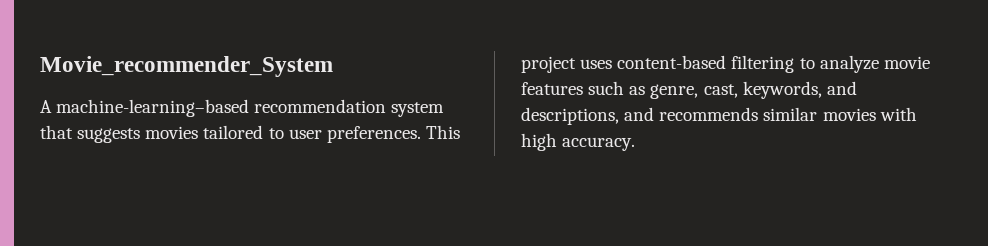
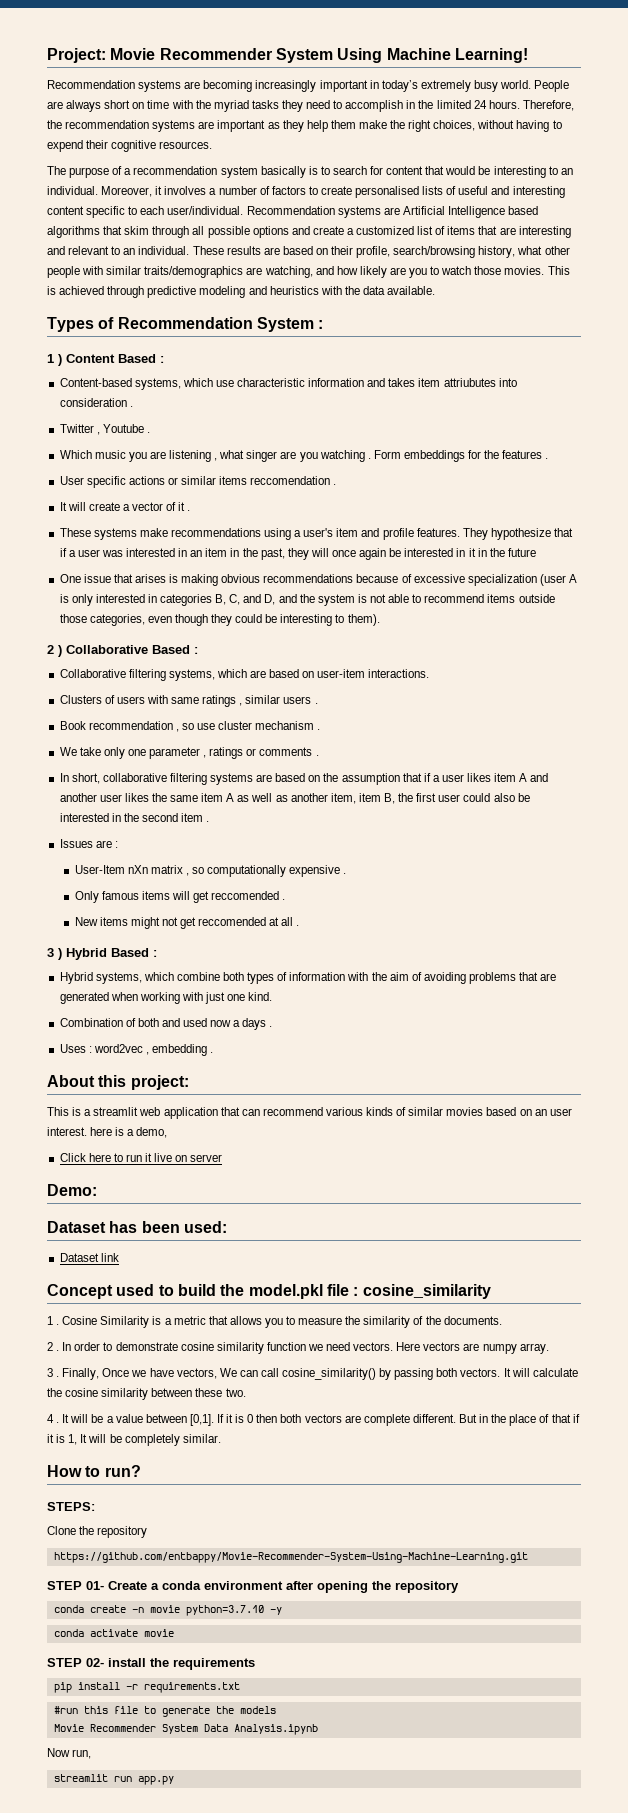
- Movie_recommender_System
- A machine-learning–based recommendation system that suggests movies tailored to user preferences. This project uses content-based filtering to analyze movie features such as genre, cast, keywords, and descriptions, and recommends similar movies with high accuracy.
+ Project: Movie Recommender System Using Machine Learning!
+ Recommendation systems are becoming increasingly important in today’s extremely busy world. People are always short on time with the myriad tasks they need to accomplish in the limited 24 hours. Therefore, the recommendation systems are important as they help them make the right choices, without having to expend their cognitive resources.
+ The purpose of a recommendation system basically is to search for content that would be interesting to an individual. Moreover, it involves a number of factors to create personalised lists of useful and interesting content specific to each user/individual. Recommendation systems are Artificial Intelligence based algorithms that skim through all possible options and create a customized list of items that are interesting and relevant to an individual. These results are based on their profile, search/browsing history, what other people with similar traits/demographics are watching, and how likely are you to watch those movies. This is achieved through predictive modeling and heuristics with the data available.
+ Types of Recommendation System :
+ 1 ) Content Based :
+ Content-based systems, which use characteristic information and takes item attriubutes into consideration .
+ Twitter , Youtube .
+ Which music you are listening , what singer are you watching . Form embeddings for the features .
+ User specific actions or similar items reccomendation .
+ It will create a vector of it .
+ These systems make recommendations using a user's item and profile features. They hypothesize that if a user was interested in an item in the past, they will once again be interested in it in the future
+ One issue that arises is making obvious recommendations because of excessive specialization (user A is only interested in categories B, C, and D, and the system is not able to recommend items outside those categories, even though they could be interesting to them).
+ 2 ) Collaborative Based :
+ Collaborative filtering systems, which are based on user-item interactions.
+ Clusters of users with same ratings , similar users .
+ Book recommendation , so use cluster mechanism .
+ We take only one parameter , ratings or comments .
+ In short, collaborative filtering systems are based on the assumption that if a user likes item A and another user likes the same item A as well as another item, item B, the first user could also be interested in the second item .
+ Issues are :
+ User-Item nXn matrix , so computationally expensive .
+ Only famous items will get reccomended .
+ New items might not get reccomended at all .
+ 3 ) Hybrid Based :
+ Hybrid systems, which combine both types of information with the aim of avoiding problems that are generated when working with just one kind.
+ Combination of both and used now a days .
+ Uses : word2vec , embedding .
+ About this project:
+ This is a streamlit web application that can recommend various kinds of similar movies based on an user interest. here is a demo,
+ Click here to run it live on server
+ Demo:
+ Dataset has been used:
+ Dataset link
+ Concept used to build the model.pkl file : cosine_similarity
+ 1 . Cosine Similarity is a metric that allows you to measure the similarity of the documents.
+ 2 . In order to demonstrate cosine similarity function we need vectors. Here vectors are numpy array.
+ 3 . Finally, Once we have vectors, We can call cosine_similarity() by passing both vectors. It will calculate the cosine similarity between these two.
+ 4 . It will be a value between [0,1]. If it is 0 then both vectors are complete different. But in the place of that if it is 1, It will be completely similar.
+ How to run?
+ STEPS:
+ Clone the repository
+ https://github.com/entbappy/Movie-Recommender-System-Using-Machine-Learning.git
+ STEP 01- Create a conda environment after opening the repository
+ conda create -n movie python=3.7.10 -y
+ conda activate movie
+ STEP 02- install the requirements
+ pip install -r requirements.txt
+ #run this file to generate the models
+ Movie Recommender System Data Analysis.ipynb
+ Now run,
+ streamlit run app.py

